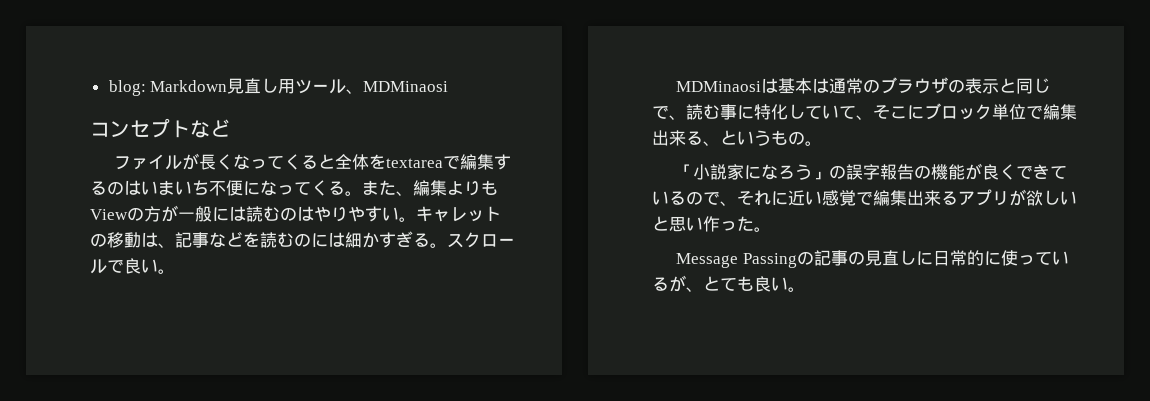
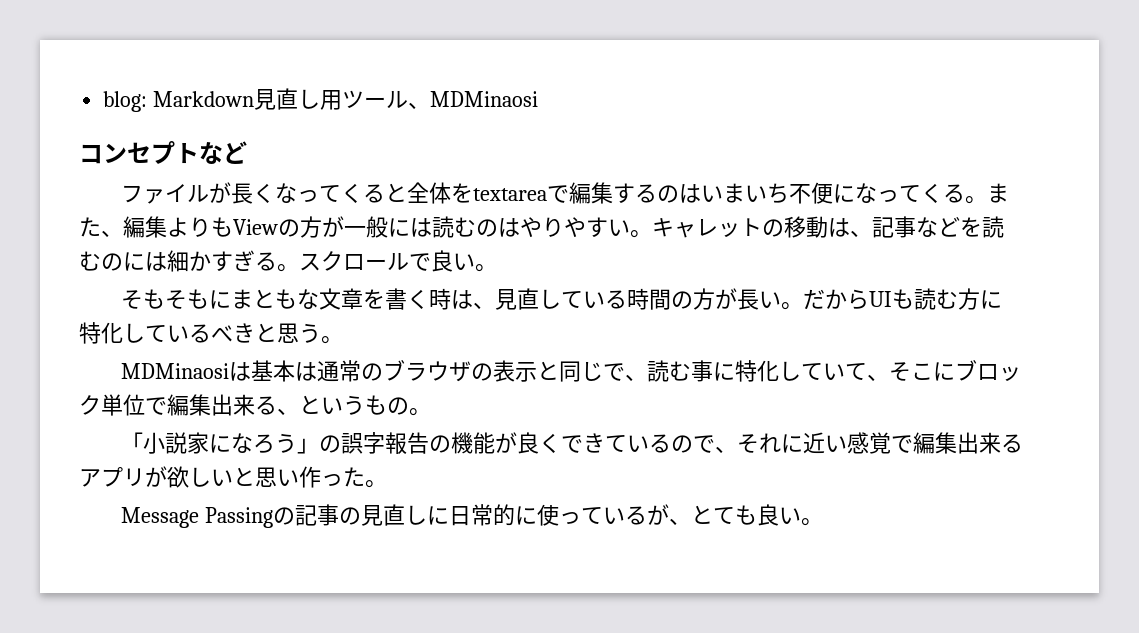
+ そもそもにまともな文章を書く時は、見直している時間の方が長い。だからUIも読む方に特化しているべきと思う。

